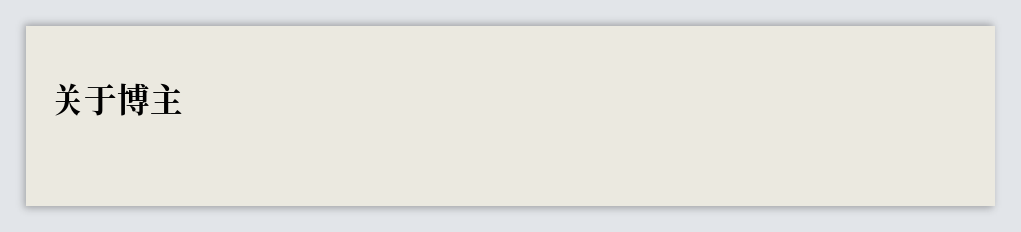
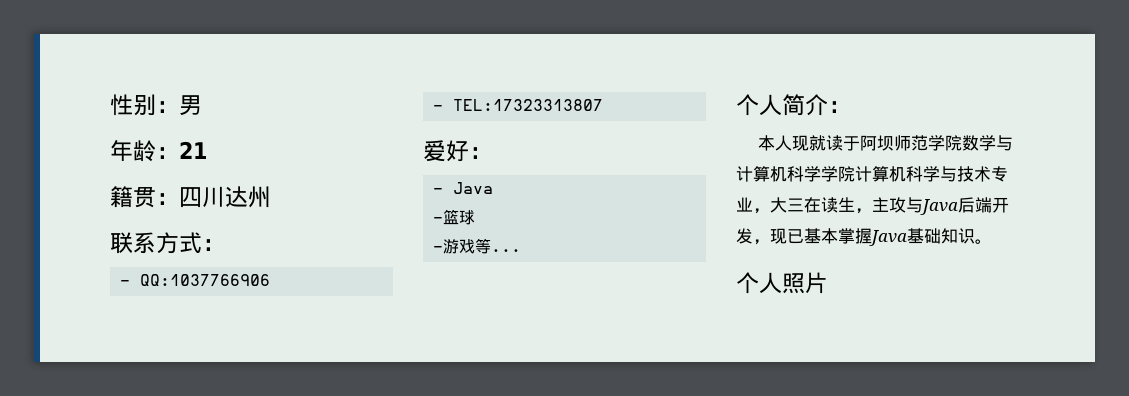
- 关于博主
+ 性别：男
+ 年龄：21
+ 籍贯：四川达州
+ 联系方式：
+ - QQ:1037766906
+ - TEL:17323313807
+ 爱好：
+ - Java
+ -篮球
+ -游戏等...
+ 个人简介：
+ 本人现就读于阿坝师范学院数学与计算机科学学院计算机科学与技术专业，大三在读生，主攻与Java后端开发，现已基本掌握Java基础知识。
+ 个人照片

